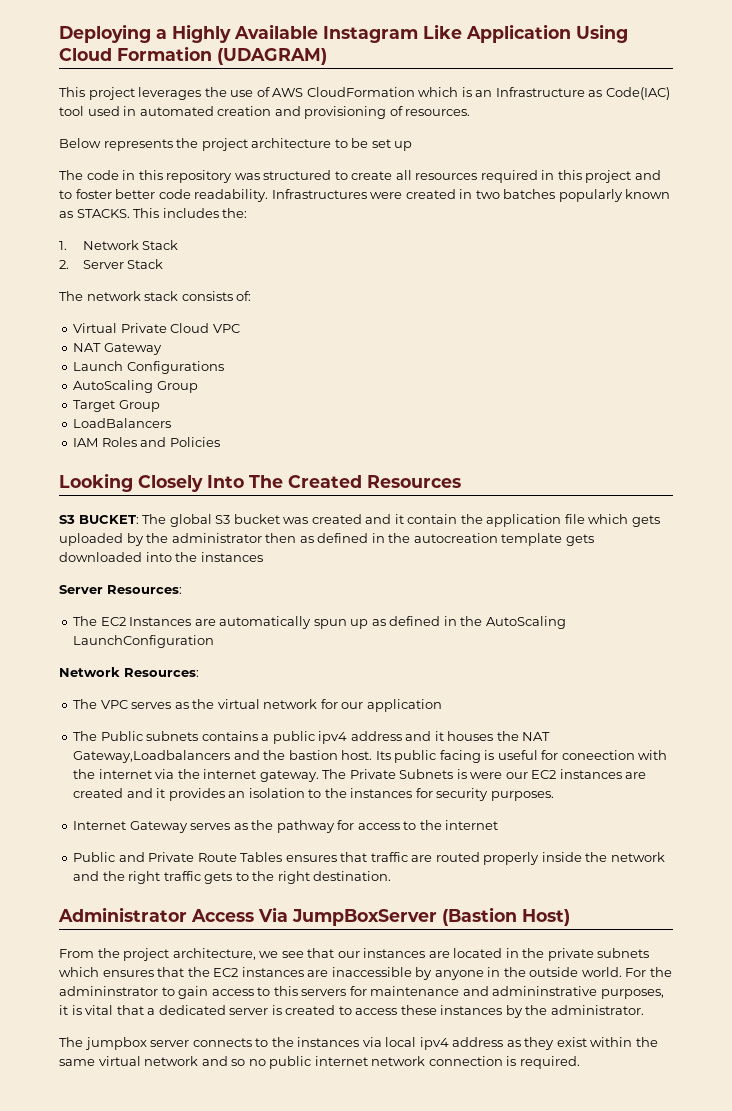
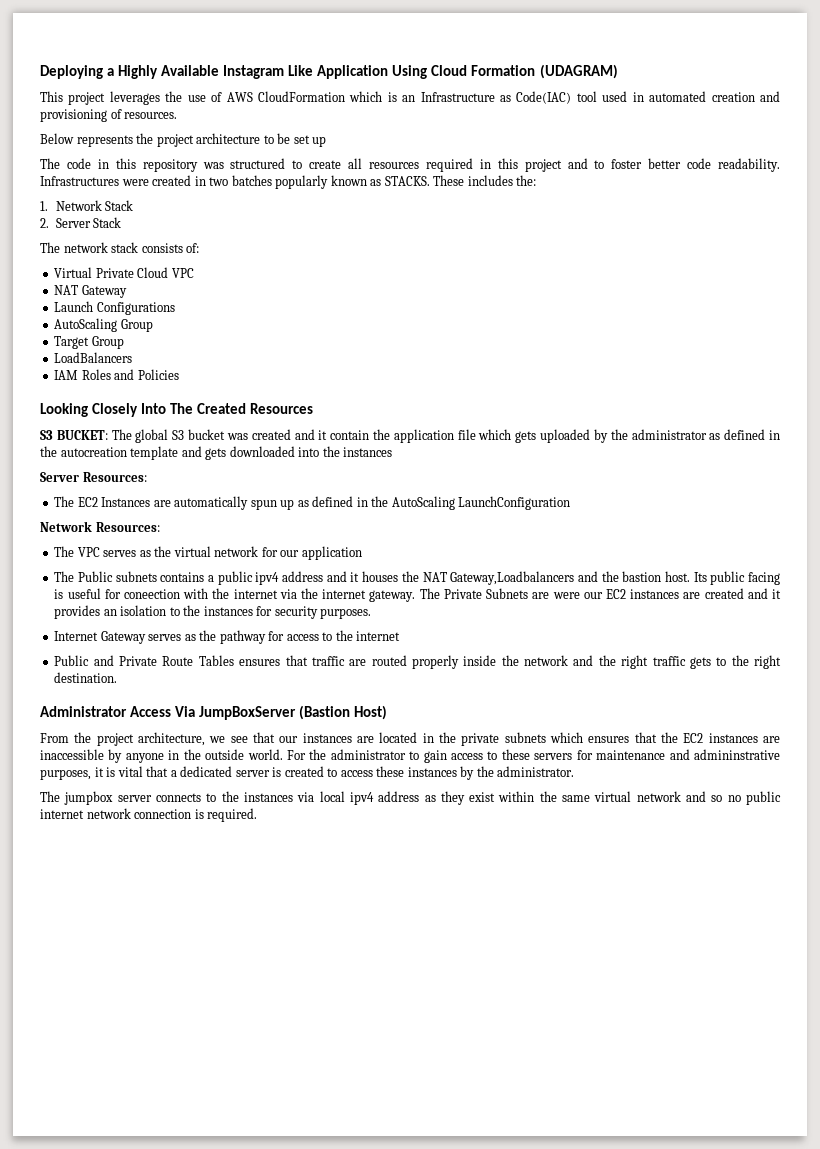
- This includes the:
+ These includes the:
- S3 BUCKET: The global S3 bucket was created and it contain the application file which gets uploaded by the administrator then as defined in the autocreation template gets downloaded into the instances
+ S3 BUCKET: The global S3 bucket was created and it contain the application file which gets uploaded by the administrator as defined in the autocreation template and gets downloaded into the instances
- The Private Subnets is were our EC2 instances are created and it provides an isolation to the instances for security purposes.
+ The Private Subnets are were our EC2 instances are created and it provides an isolation to the instances for security purposes.
- For the admininstrator to gain access to this servers for maintenance and admininstrative purposes, it is vital that a dedicated server is created to access these instances by the administrator.
+ For the administrator to gain access to these servers for maintenance and admininstrative purposes, it is vital that a dedicated server is created to access these instances by the administrator.

